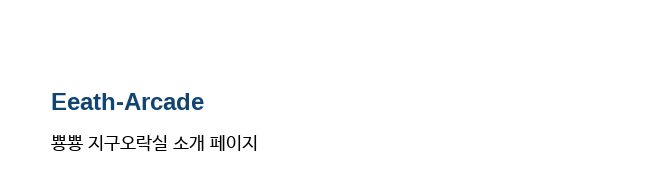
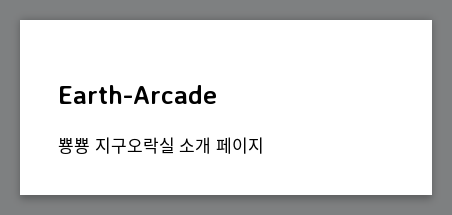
- Eeath-Arcade
+ Earth-Arcade

